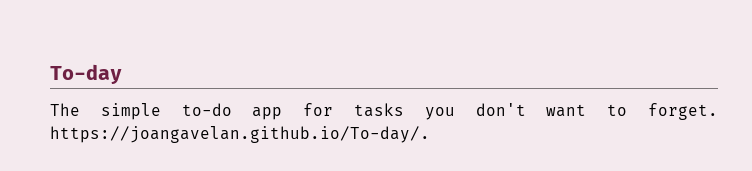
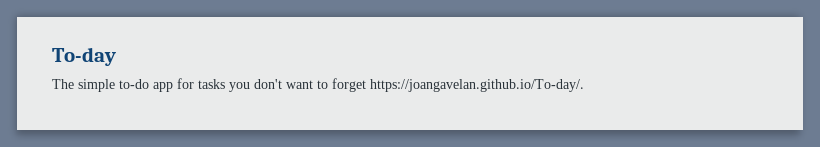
- The simple to-do app for tasks you don't want to forget. https://joangavelan.github.io/To-day/.
+ The simple to-do app for tasks you don't want to forget https://joangavelan.github.io/To-day/.

